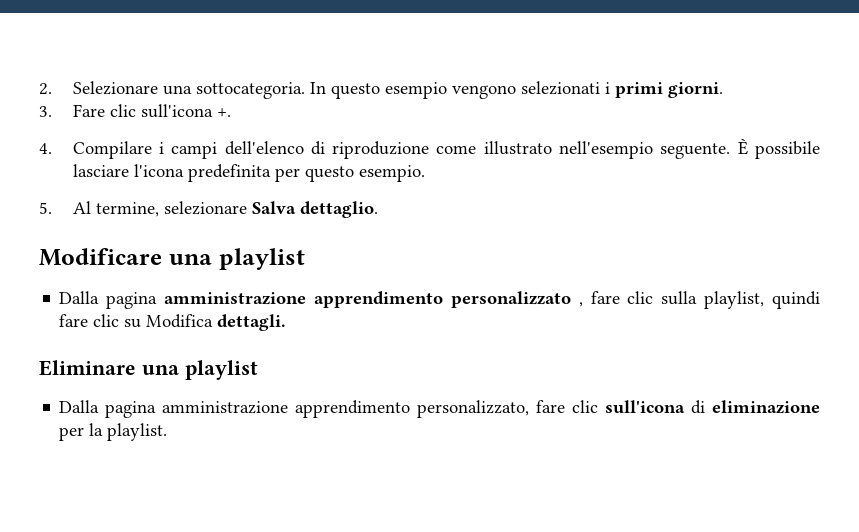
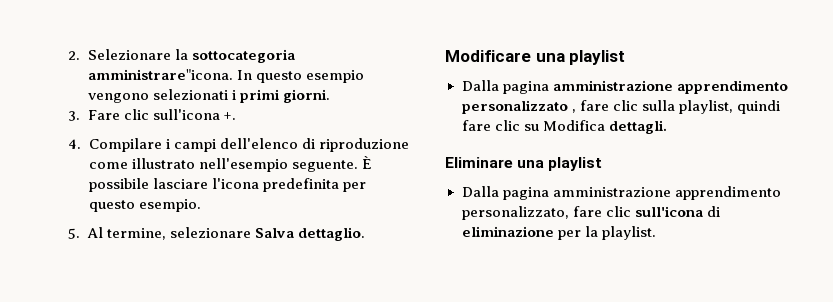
- 2. Selezionare una sottocategoria.
+ 2. Selezionare la sottocategoria amministrare"icona.

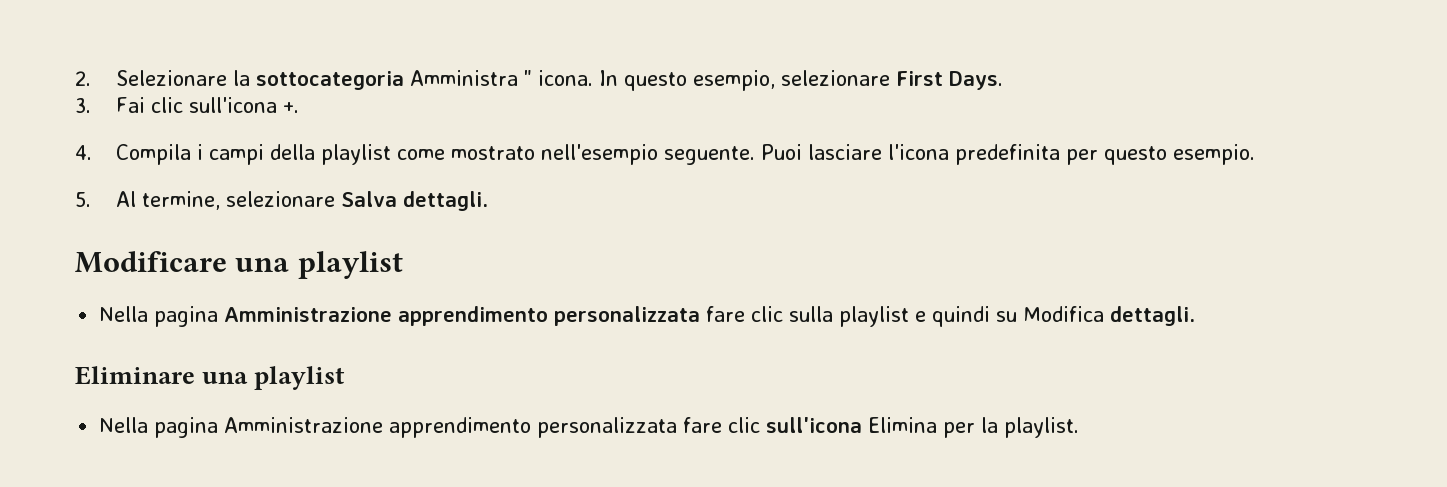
- 2. Selezionare la sottocategoria amministrare"icona. In questo esempio vengono selezionati i primi giorni.
+ 2. Selezionare la sottocategoria Amministra " icona. In questo esempio, selezionare First Days.
- 3. Fare clic sull'icona +.
+ 3. Fai clic sull'icona +.
- 4. Compilare i campi dell'elenco di riproduzione come illustrato nell'esempio seguente. È possibile lasciare l'icona predefinita per questo esempio.
+ 4. Compila i campi della playlist come mostrato nell'esempio seguente. Puoi lasciare l'icona predefinita per questo esempio.
- 5. Al termine, selezionare Salva dettaglio.
+ 5. Al termine, selezionare Salva dettagli.
- Dalla pagina amministrazione apprendimento personalizzato , fare clic sulla playlist, quindi fare clic su Modifica dettagli.
+ Nella pagina Amministrazione apprendimento personalizzata fare clic sulla playlist e quindi su Modifica dettagli.
- Dalla pagina amministrazione apprendimento personalizzato, fare clic sull'icona di eliminazione per la playlist.
+ Nella pagina Amministrazione apprendimento personalizzata fare clic sull'icona Elimina per la playlist.

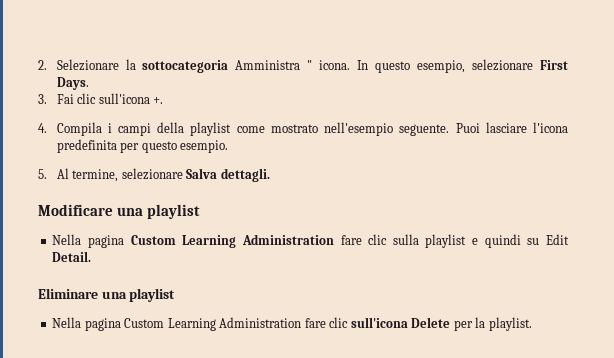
- Nella pagina Amministrazione apprendimento personalizzata fare clic sulla playlist e quindi su Modifica dettagli.
+ Nella pagina Custom Learning Administration fare clic sulla playlist e quindi su Edit Detail.
- Nella pagina Amministrazione apprendimento personalizzata fare clic sull'icona Elimina per la playlist.
+ Nella pagina Custom Learning Administration fare clic sull'icona Delete per la playlist.

